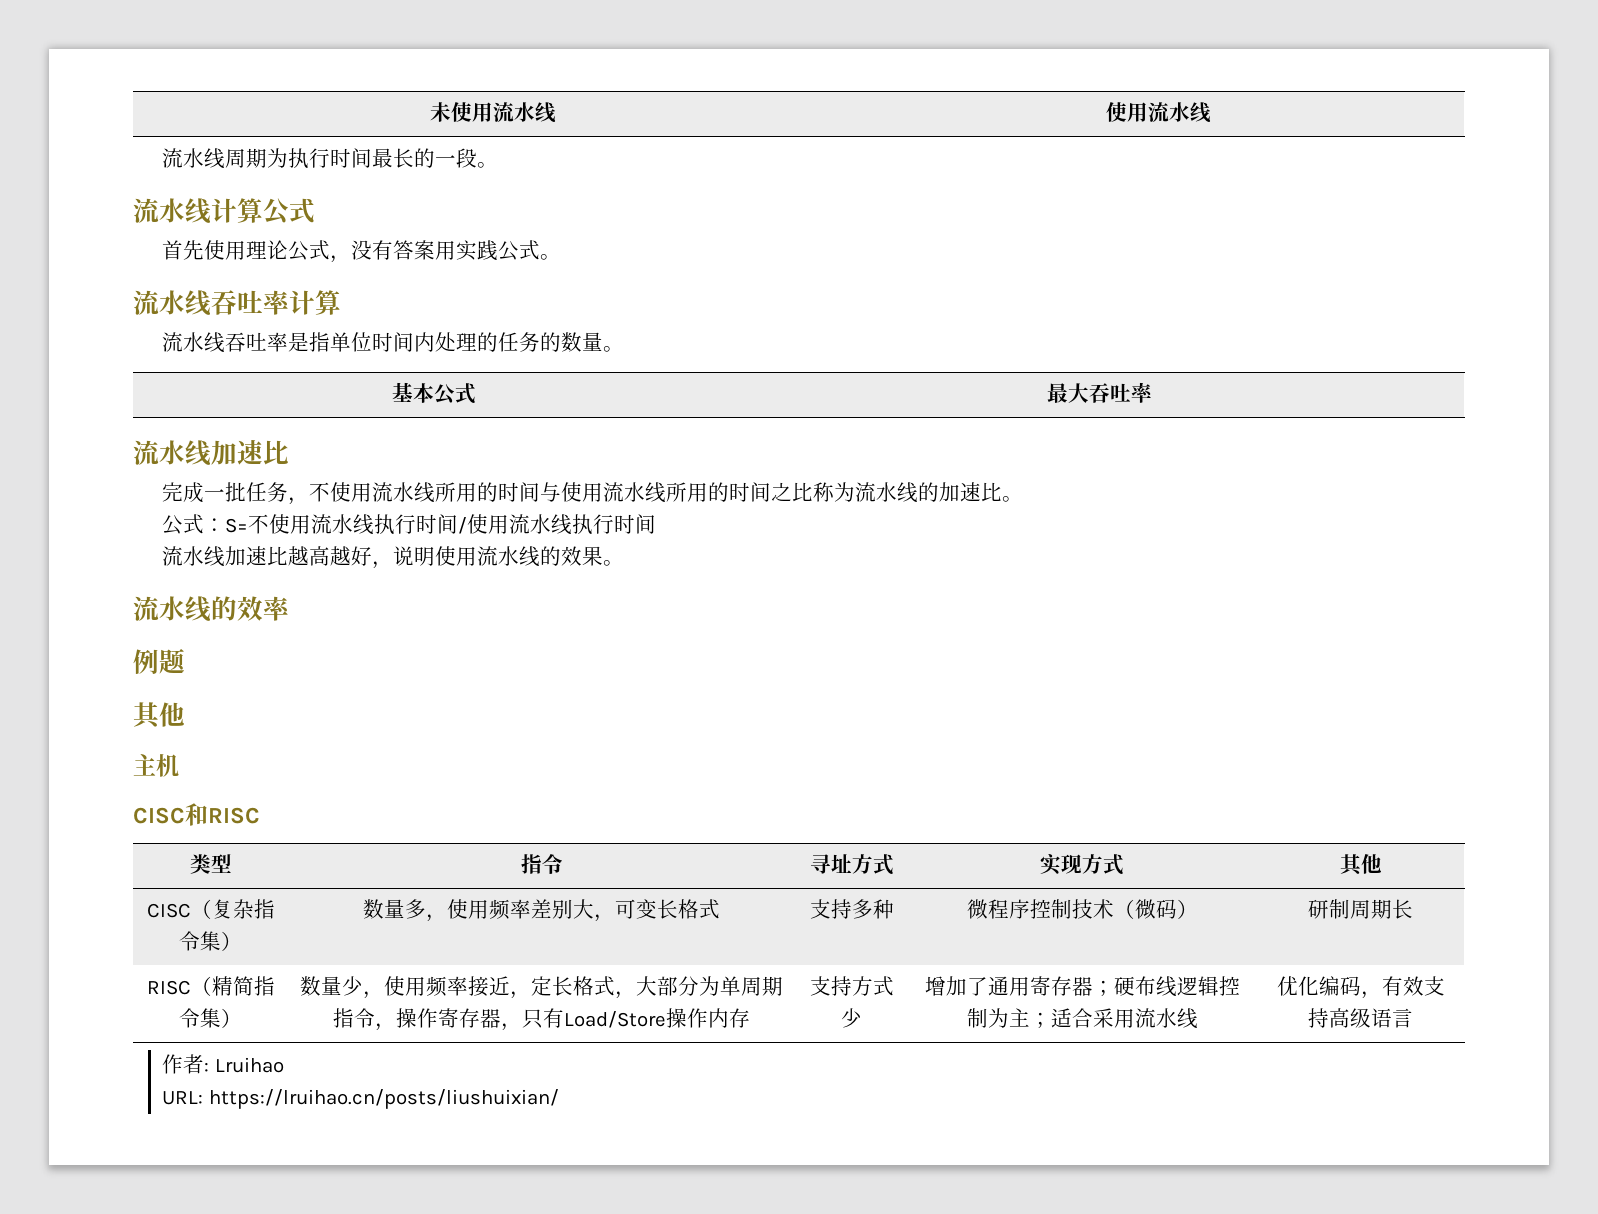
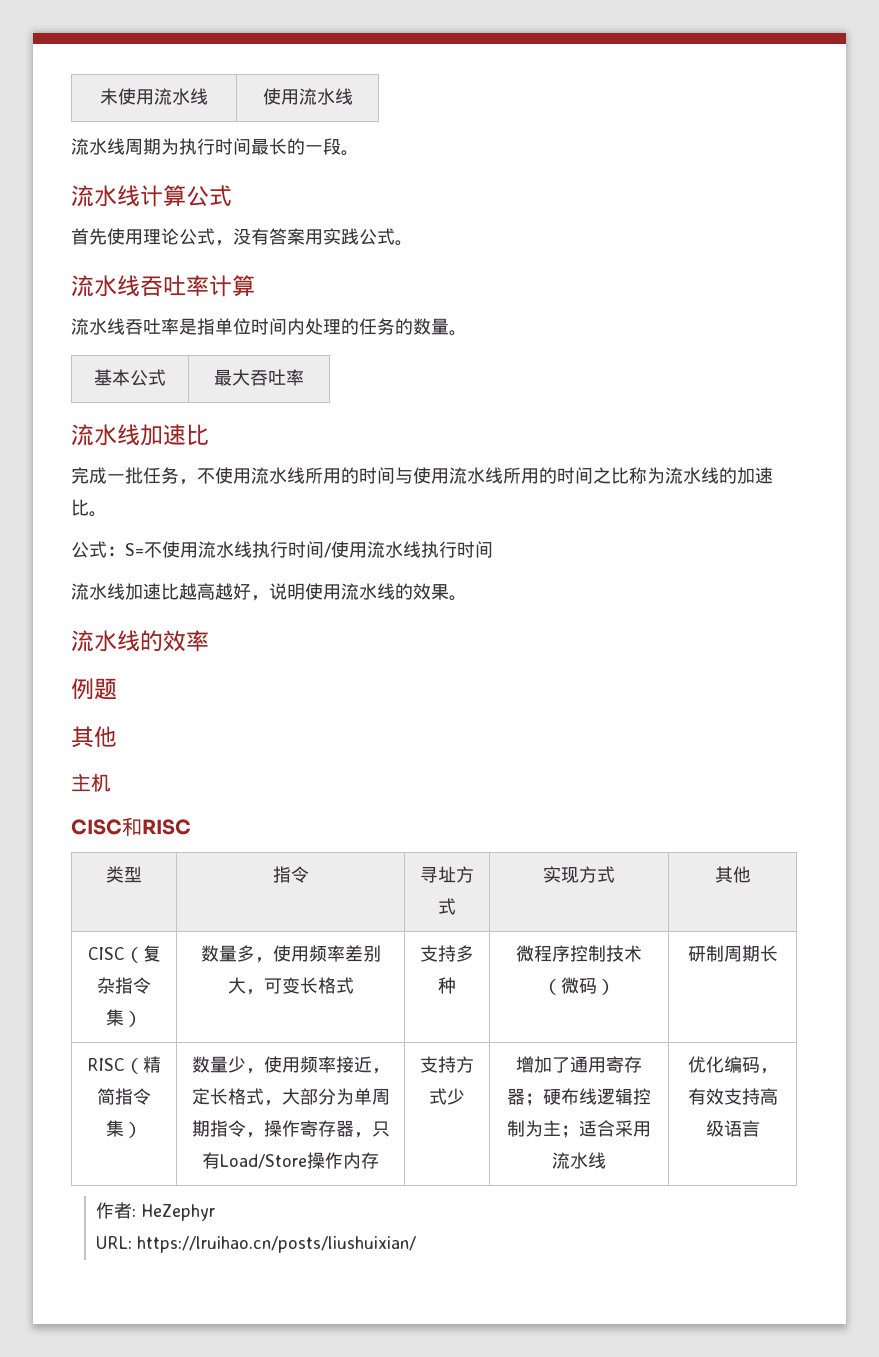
- 作者: Lruihao
+ 作者: HeZephyr

